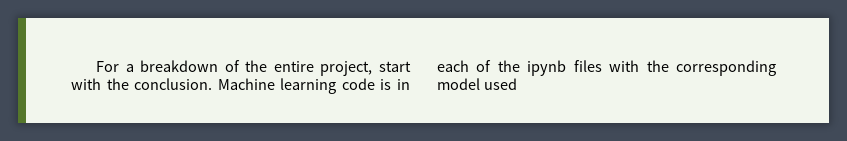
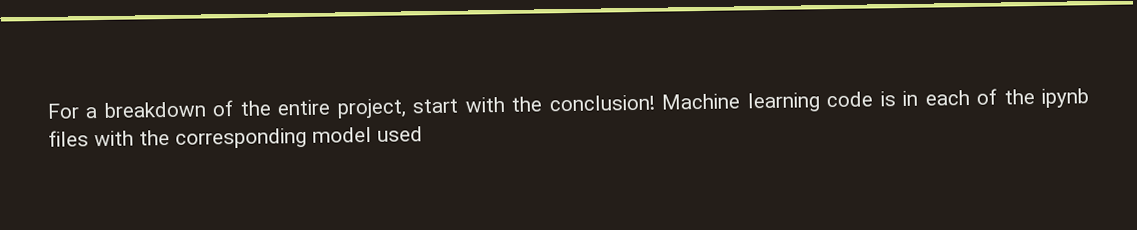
- For a breakdown of the entire project, start with the conclusion.
+ For a breakdown of the entire project, start with the conclusion!

